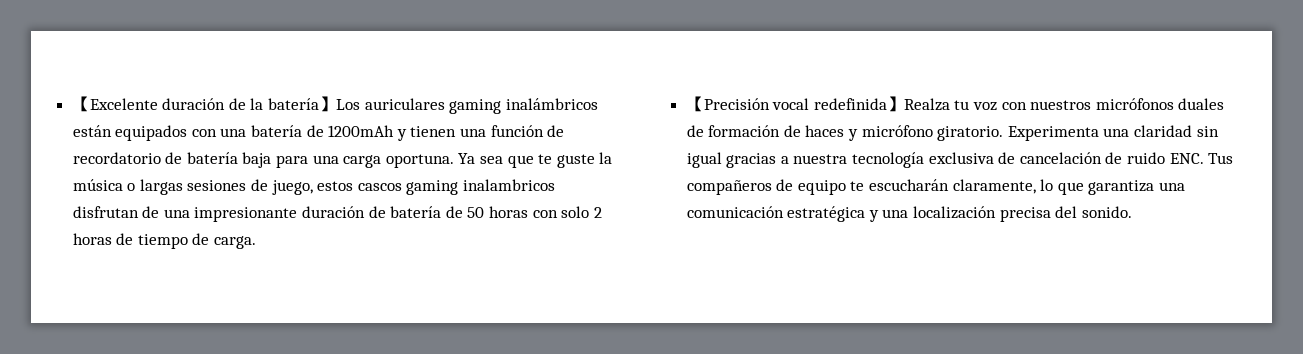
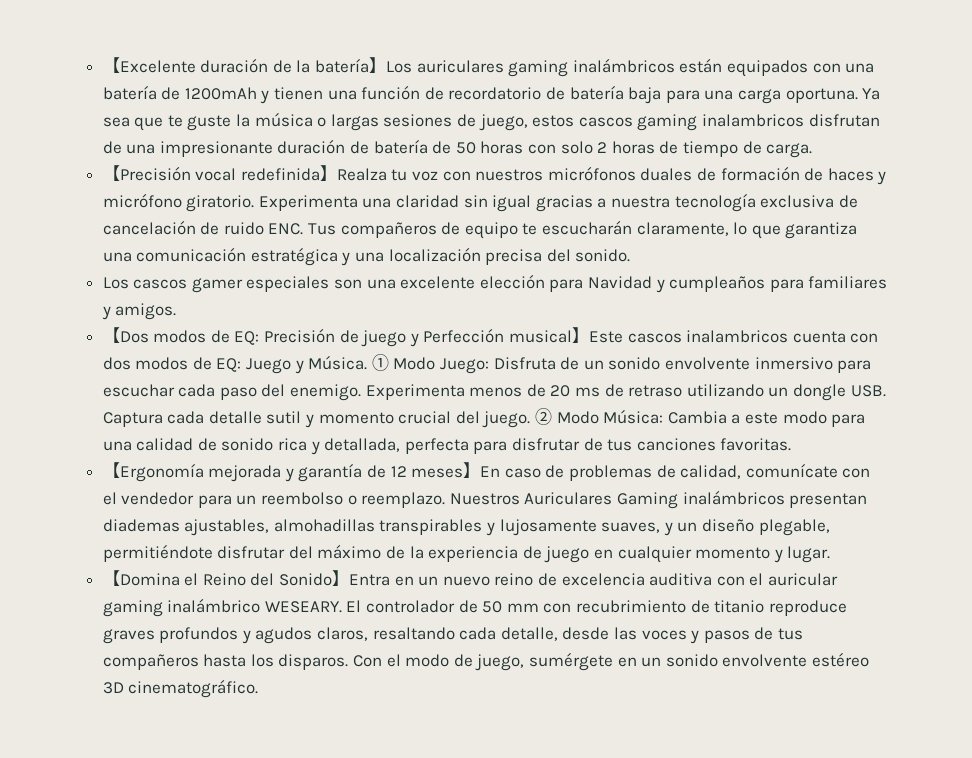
+ Los cascos gamer especiales son una excelente elección para Navidad y cumpleaños para familiares y amigos.
+ 【Dos modos de EQ: Precisión de juego y Perfección musical】Este cascos inalambricos cuenta con dos modos de EQ: Juego y Música. ① Modo Juego: Disfruta de un sonido envolvente inmersivo para escuchar cada paso del enemigo. Experimenta menos de 20 ms de retraso utilizando un dongle USB. Captura cada detalle sutil y momento crucial del juego. ② Modo Música: Cambia a este modo para una calidad de sonido rica y detallada, perfecta para disfrutar de tus canciones favoritas.
+ 【Ergonomía mejorada y garantía de 12 meses】En caso de problemas de calidad, comunícate con el vendedor para un reembolso o reemplazo. Nuestros Auriculares Gaming inalámbricos presentan diademas ajustables, almohadillas transpirables y lujosamente suaves, y un diseño plegable, permitiéndote disfrutar del máximo de la experiencia de juego en cualquier momento y lugar.
+ 【Domina el Reino del Sonido】Entra en un nuevo reino de excelencia auditiva con el auricular gaming inalámbrico WESEARY. El controlador de 50 mm con recubrimiento de titanio reproduce graves profundos y agudos claros, resaltando cada detalle, desde las voces y pasos de tus compañeros hasta los disparos. Con el modo de juego, sumérgete en un sonido envolvente estéreo 3D cinematográfico.

